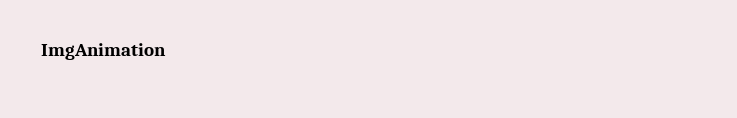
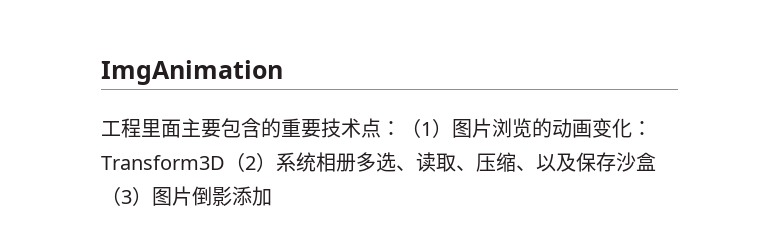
+ 工程里面主要包含的重要技术点：（1）图片浏览的动画变化：Transform3D（2）系统相册多选、读取、压缩、以及保存沙盒（3）图片倒影添加

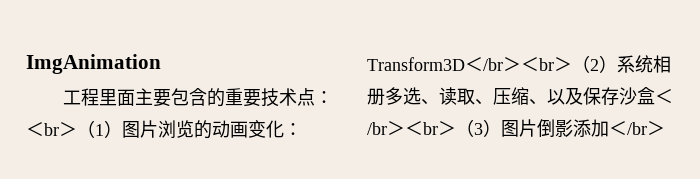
- 工程里面主要包含的重要技术点：（1）图片浏览的动画变化：Transform3D（2）系统相册多选、读取、压缩、以及保存沙盒（3）图片倒影添加
+ 工程里面主要包含的重要技术点：＜br＞（1）图片浏览的动画变化：Transform3D＜/br＞＜br＞（2）系统相册多选、读取、压缩、以及保存沙盒＜/br＞＜br＞（3）图片倒影添加＜/br＞

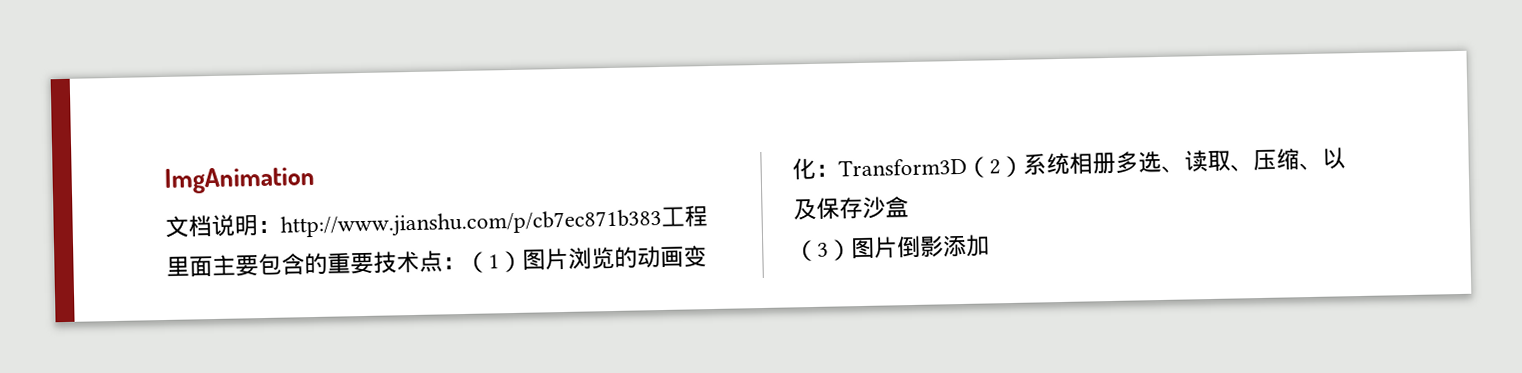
- 工程里面主要包含的重要技术点：＜br＞（1）图片浏览的动画变化：Transform3D＜/br＞＜br＞（2）系统相册多选、读取、压缩、以及保存沙盒＜/br＞＜br＞（3）图片倒影添加＜/br＞
+ 文档说明：http://www.jianshu.com/p/cb7ec871b383工程里面主要包含的重要技术点：（1）图片浏览的动画变化：Transform3D（2）系统相册多选、读取、压缩、以及保存沙盒
+ （3）图片倒影添加

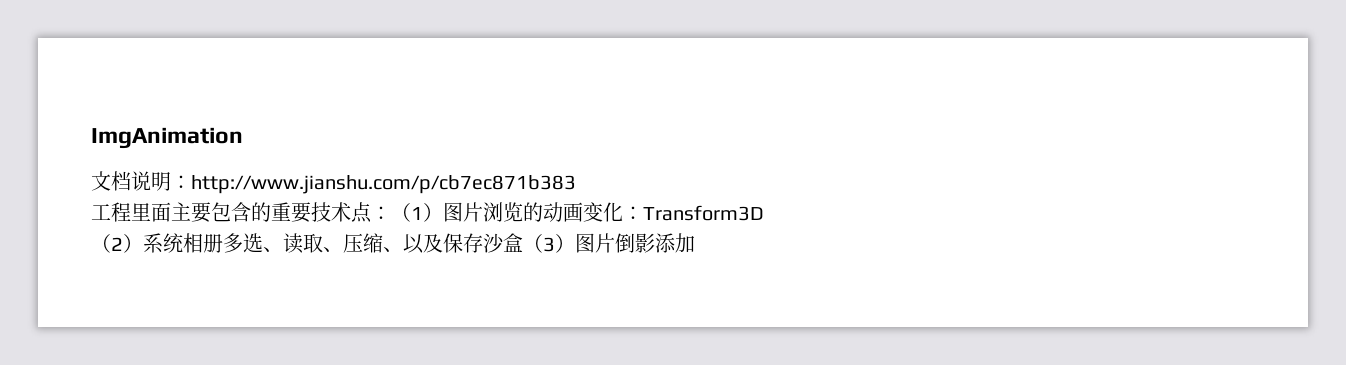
- 文档说明：http://www.jianshu.com/p/cb7ec871b383工程里面主要包含的重要技术点：（1）图片浏览的动画变化：Transform3D（2）系统相册多选、读取、压缩、以及保存沙盒
- （3）图片倒影添加
+ 文档说明：http://www.jianshu.com/p/cb7ec871b383
+ 工程里面主要包含的重要技术点：（1）图片浏览的动画变化：Transform3D
+ （2）系统相册多选、读取、压缩、以及保存沙盒（3）图片倒影添加

